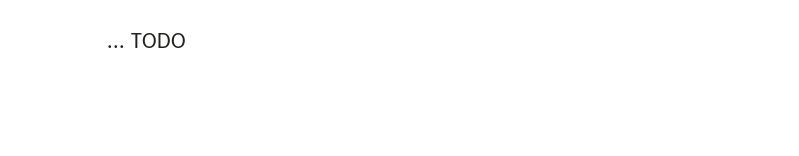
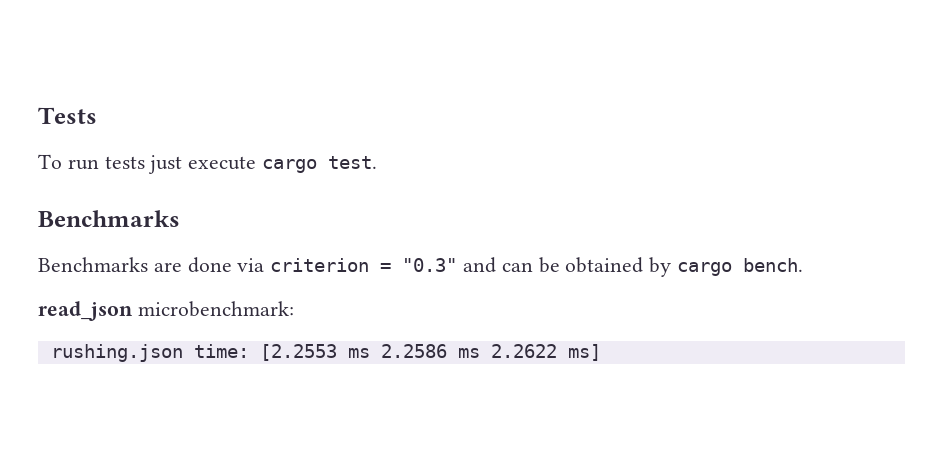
- ... TODO
+ Tests
+ To run tests just execute cargo test.
+ Benchmarks
+ Benchmarks are done via criterion = "0.3" and can be obtained by cargo bench.
+ read_json microbenchmark:
+ rushing.json time: [2.2553 ms 2.2586 ms 2.2622 ms]

